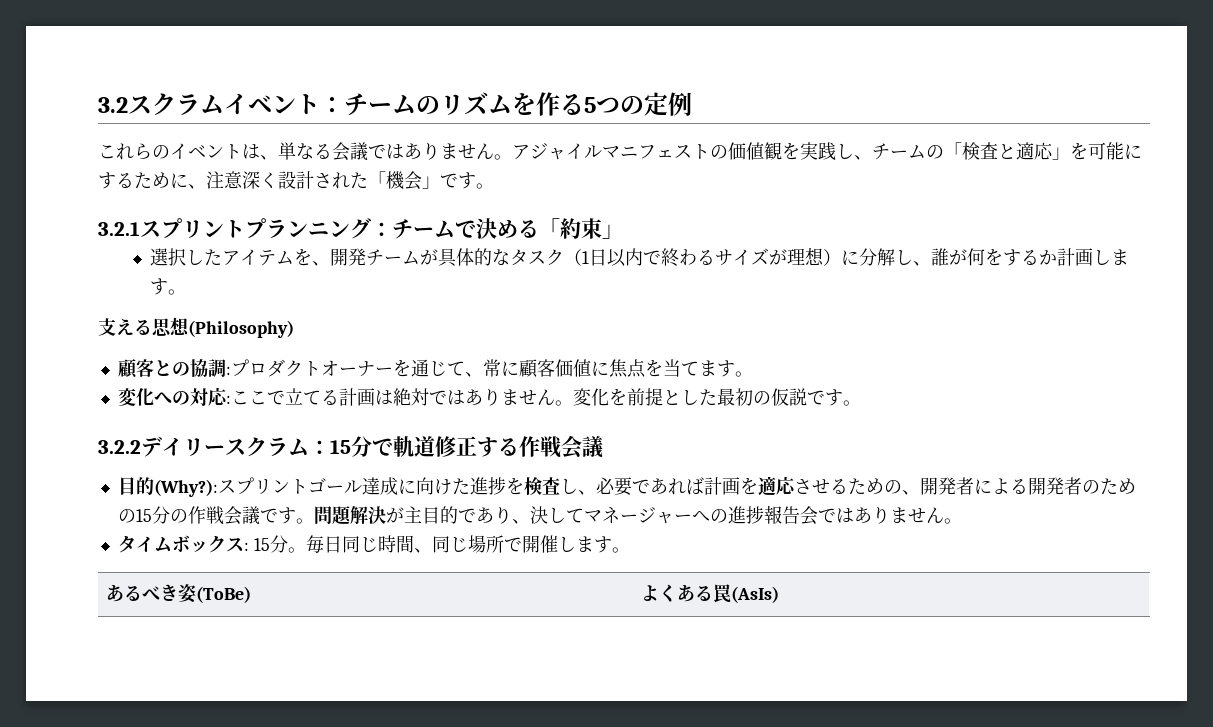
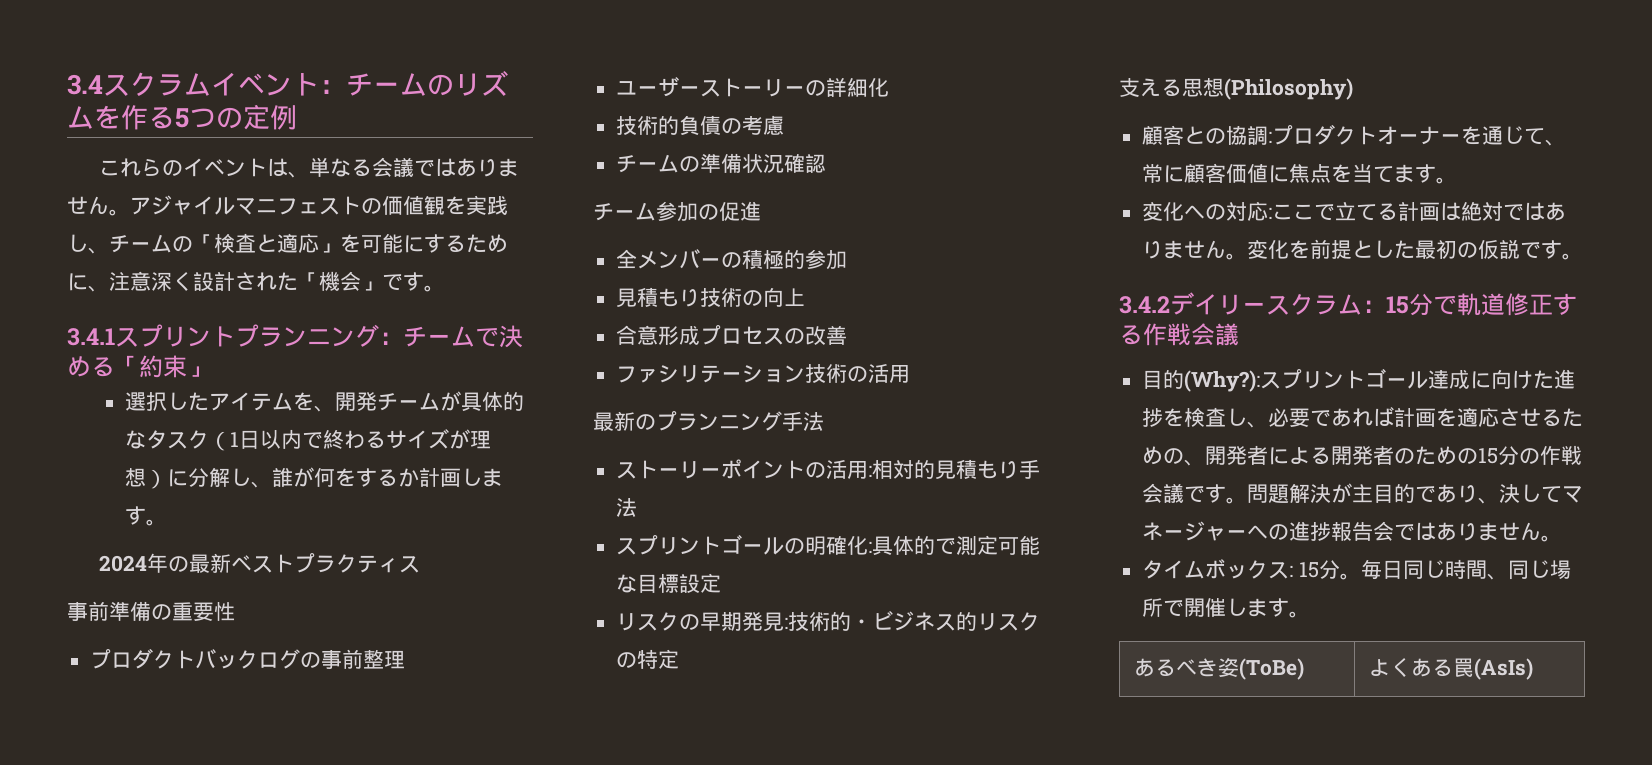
- 3.2スクラムイベント：チームのリズムを作る5つの定例
+ 3.4スクラムイベント：チームのリズムを作る5つの定例
- 3.2.1スプリントプランニング：チームで決める「約束」
+ 3.4.1スプリントプランニング：チームで決める「約束」
+ 2024年の最新ベストプラクティス
+ 事前準備の重要性
+ プロダクトバックログの事前整理
+ ユーザーストーリーの詳細化
+ 技術的負債の考慮
+ チームの準備状況確認
+ チーム参加の促進
+ 全メンバーの積極的参加
+ 見積もり技術の向上
+ 合意形成プロセスの改善
+ ファシリテーション技術の活用
+ 最新のプランニング手法
+ ストーリーポイントの活用:相対的見積もり手法
+ スプリントゴールの明確化:具体的で測定可能な目標設定
+ リスクの早期発見:技術的・ビジネス的リスクの特定
- 3.2.2デイリースクラム：15分で軌道修正する作戦会議
+ 3.4.2デイリースクラム：15分で軌道修正する作戦会議

